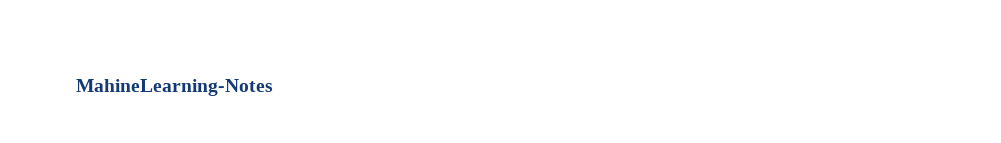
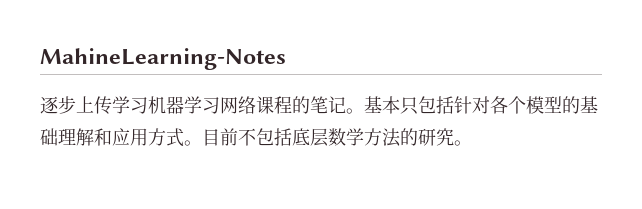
+ 逐步上传学习机器学习网络课程的笔记。基本只包括针对各个模型的基础理解和应用方式。目前不包括底层数学方法的研究。

